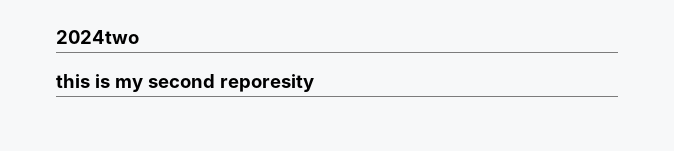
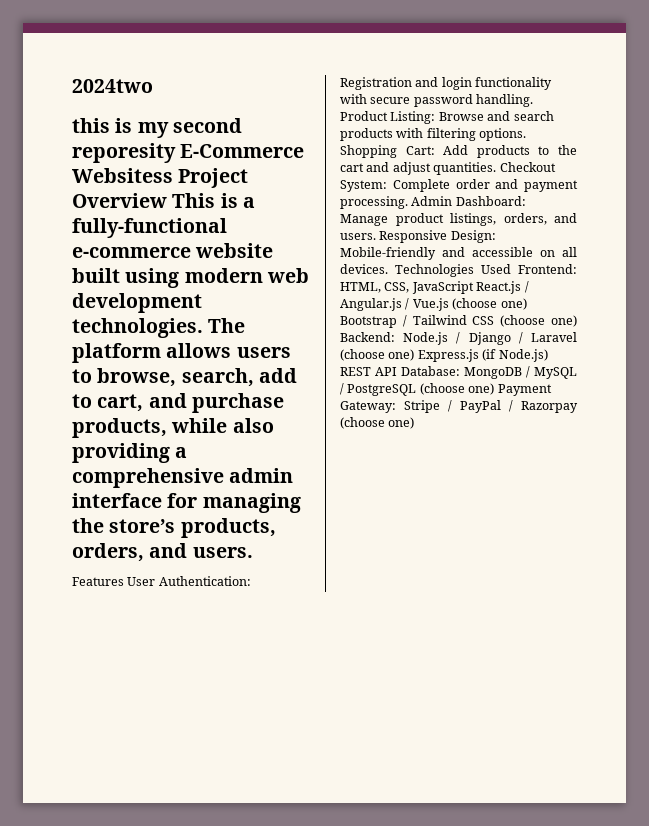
- this is my second reporesity
+ this is my second reporesity E-Commerce Websitess Project Overview This is a fully-functional e-commerce website built using modern web development technologies. The platform allows users to browse, search, add to cart, and purchase products, while also providing a comprehensive admin interface for managing the store’s products, orders, and users.
+ Features User Authentication: Registration and login functionality with secure password handling. Product Listing: Browse and search products with filtering options. Shopping Cart: Add products to the cart and adjust quantities. Checkout System: Complete order and payment processing. Admin Dashboard: Manage product listings, orders, and users. Responsive Design: Mobile-friendly and accessible on all devices. Technologies Used Frontend: HTML, CSS, JavaScript React.js / Angular.js / Vue.js (choose one) Bootstrap / Tailwind CSS (choose one) Backend: Node.js / Django / Laravel (choose one) Express.js (if Node.js) REST API Database: MongoDB / MySQL / PostgreSQL (choose one) Payment Gateway: Stripe / PayPal / Razorpay (choose one)

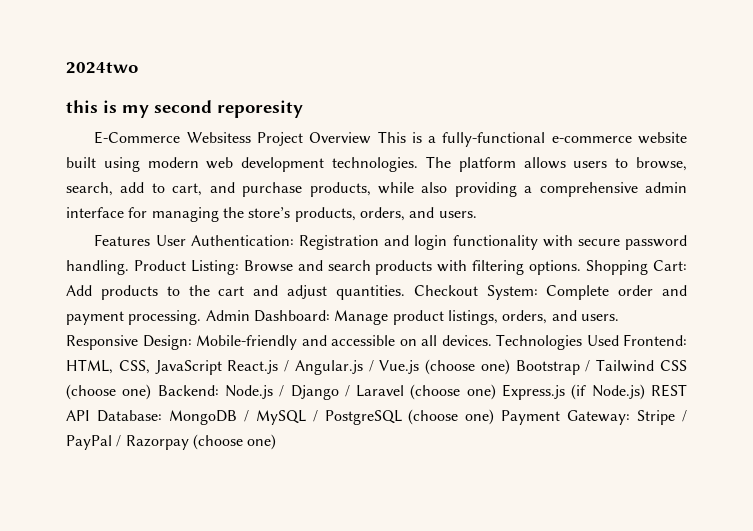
- this is my second reporesity E-Commerce Websitess Project Overview This is a fully-functional e-commerce website built using modern web development technologies.
+ this is my second reporesity
+ E-Commerce Websitess Project Overview This is a fully-functional e-commerce website built using modern web development technologies.

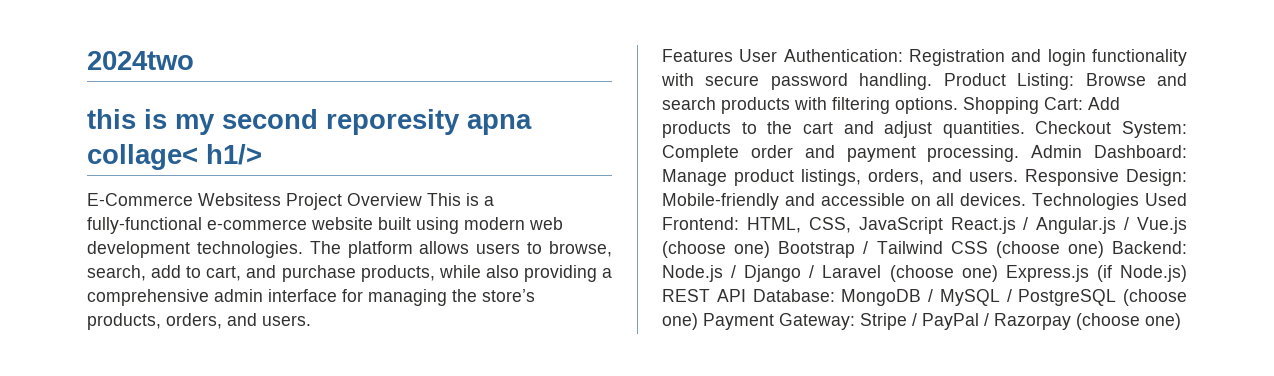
- this is my second reporesity
+ this is my second reporesity apna collage< h1/>

